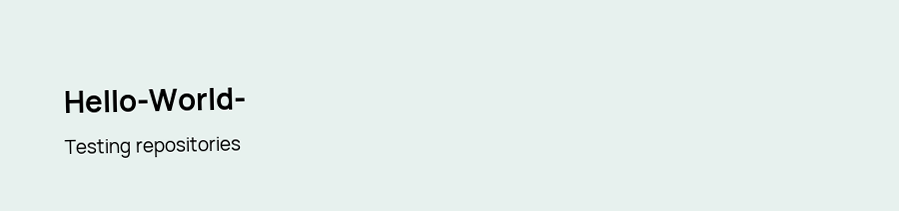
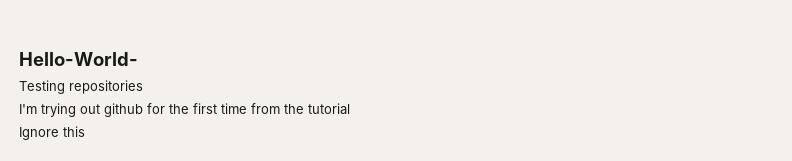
+ I'm trying out github for the first time from the tutorial
+ Ignore this

